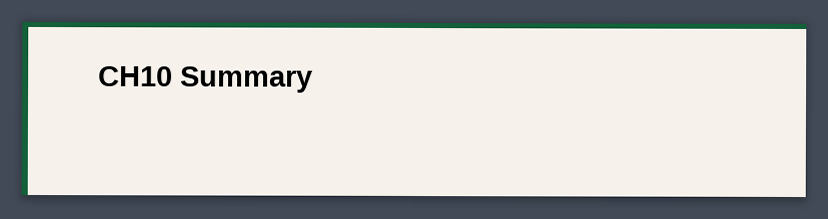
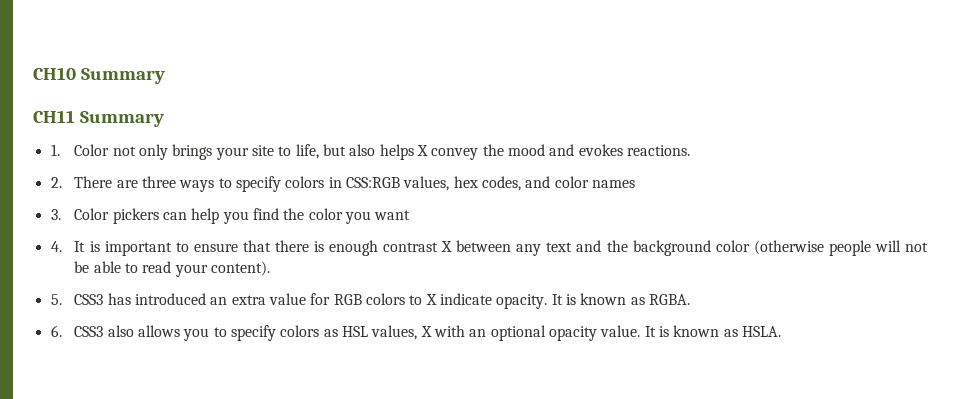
+ CH11 Summary
+ 1. Color not only brings your site to life, but also helps X convey the mood and evokes reactions.
+ 2. There are three ways to specify colors in CSS:RGB values, hex codes, and color names
+ 3. Color pickers can help you find the color you want
+ 4. It is important to ensure that there is enough contrast X between any text and the background color (otherwise people will not be able to read your content).
+ 5. CSS3 has introduced an extra value for RGB colors to X indicate opacity. It is known as RGBA.
+ 6. CSS3 also allows you to specify colors as HSL values, X with an optional opacity value. It is known as HSLA.

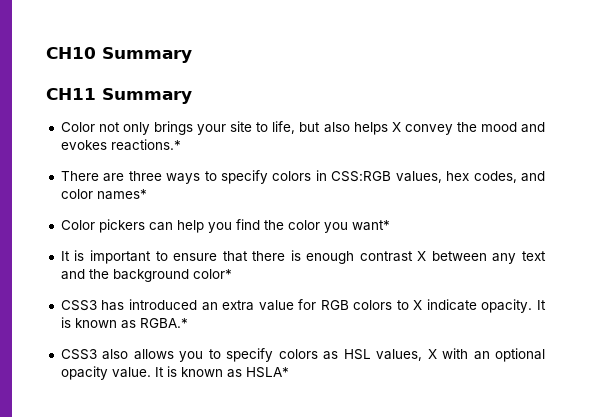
- 1. Color not only brings your site to life, but also helps X convey the mood and evokes reactions.
- 2. There are three ways to specify colors in CSS:RGB values, hex codes, and color names
- 3. Color pickers can help you find the color you want
- 4. It is important to ensure that there is enough contrast X between any text and the background color (otherwise people will not be able to read your content).
- 5. CSS3 has introduced an extra value for RGB colors to X indicate opacity.
+ Color not only brings your site to life, but also helps X convey the mood and evokes reactions.*
+ There are three ways to specify colors in CSS:RGB values, hex codes, and color names*
+ Color pickers can help you find the color you want*
+ It is important to ensure that there is enough contrast X between any text and the background color*
+ CSS3 has introduced an extra value for RGB colors to X indicate opacity.
- It is known as RGBA.
- 6. CSS3 also allows you to specify colors as HSL values, X with an optional opacity value.
+ It is known as RGBA.*
+ CSS3 also allows you to specify colors as HSL values, X with an optional opacity value.
- It is known as HSLA.
+ It is known as HSLA*

